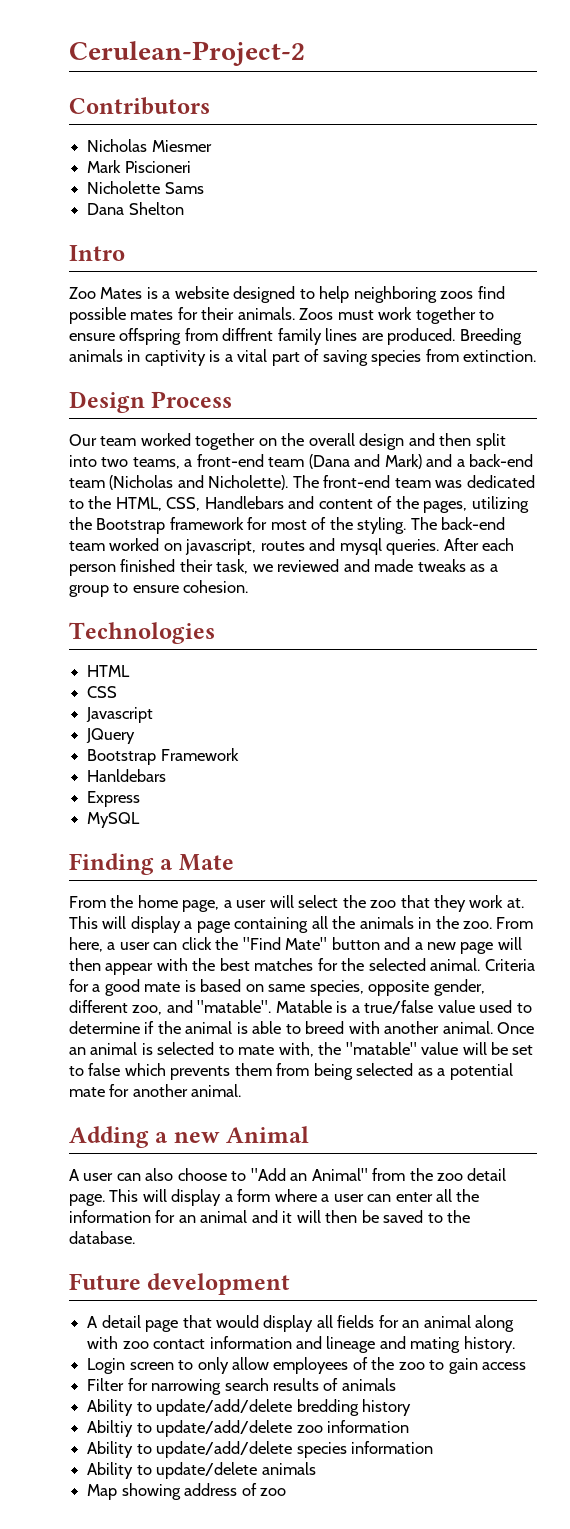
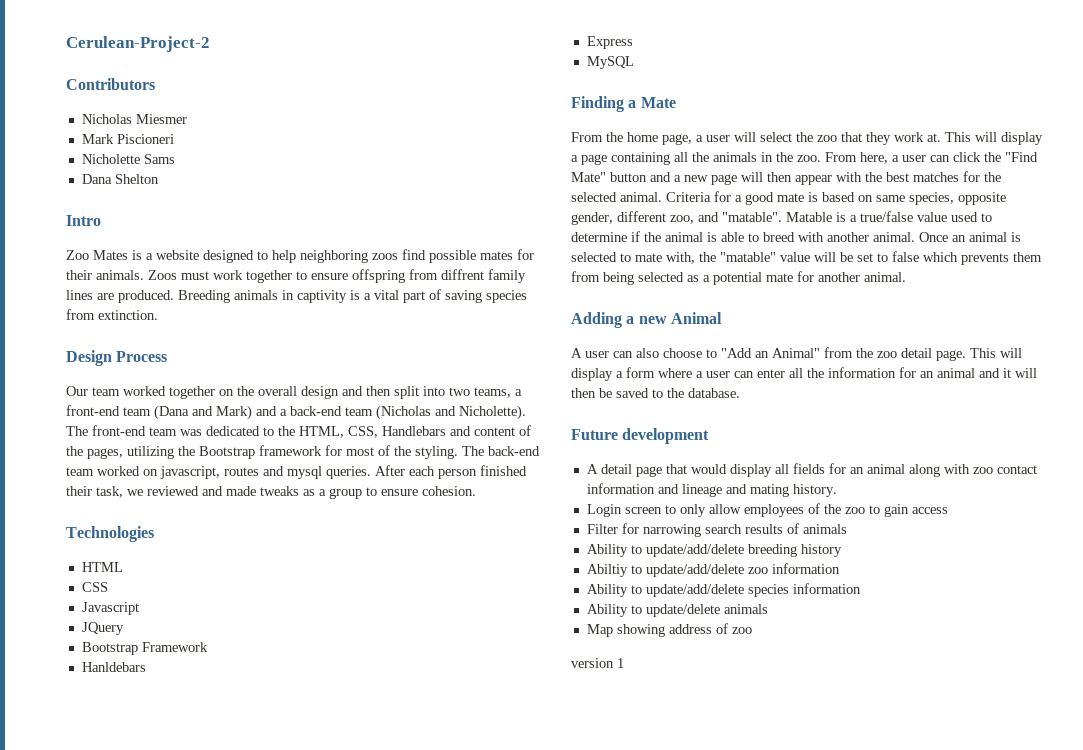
- Ability to update/add/delete bredding history
+ Ability to update/add/delete breeding history
+ version 1

